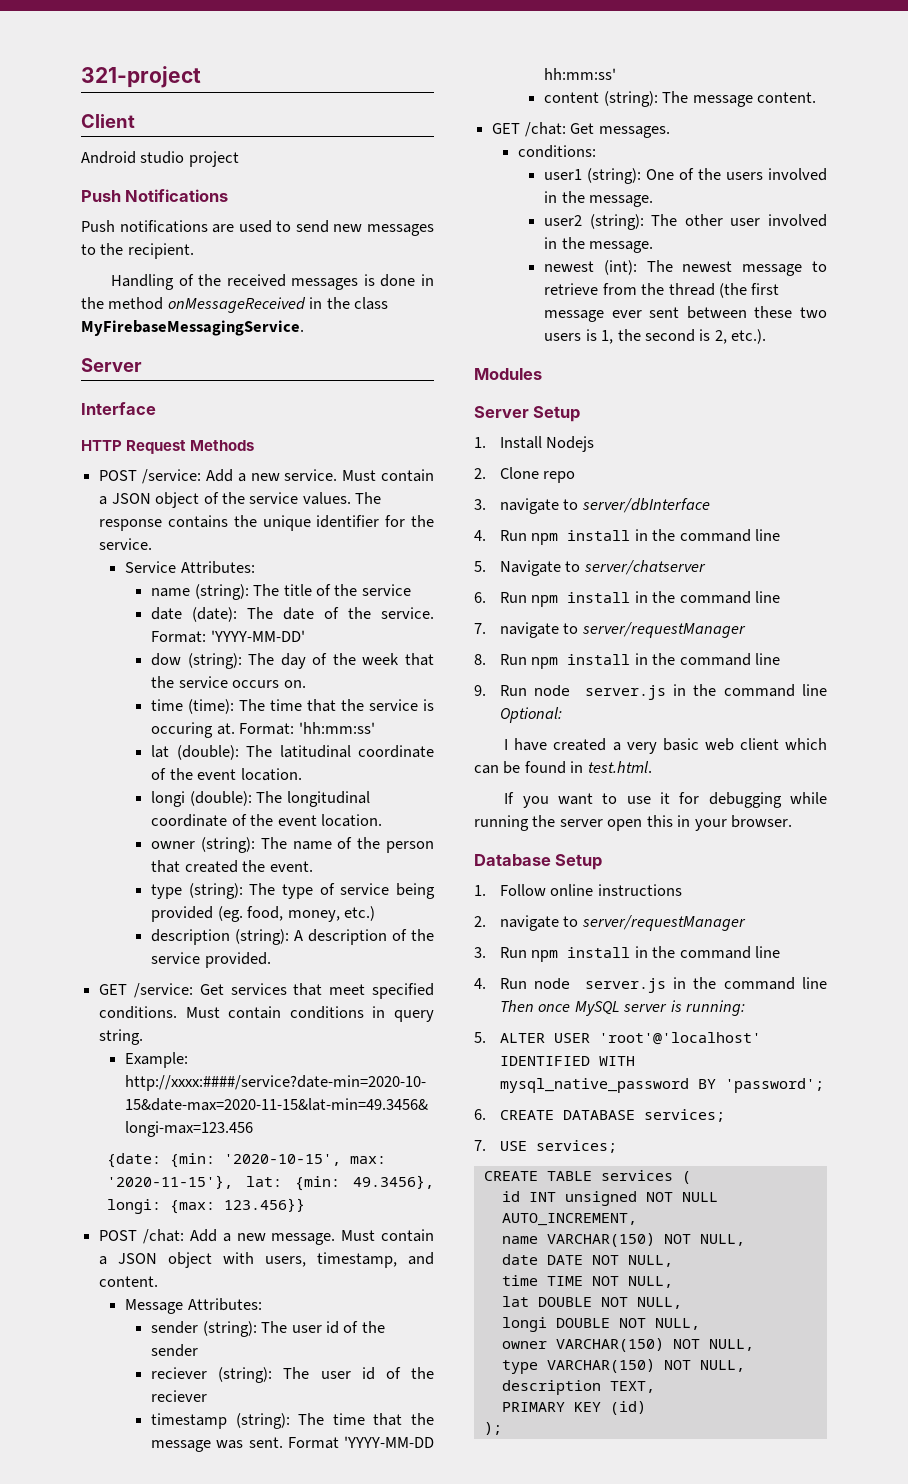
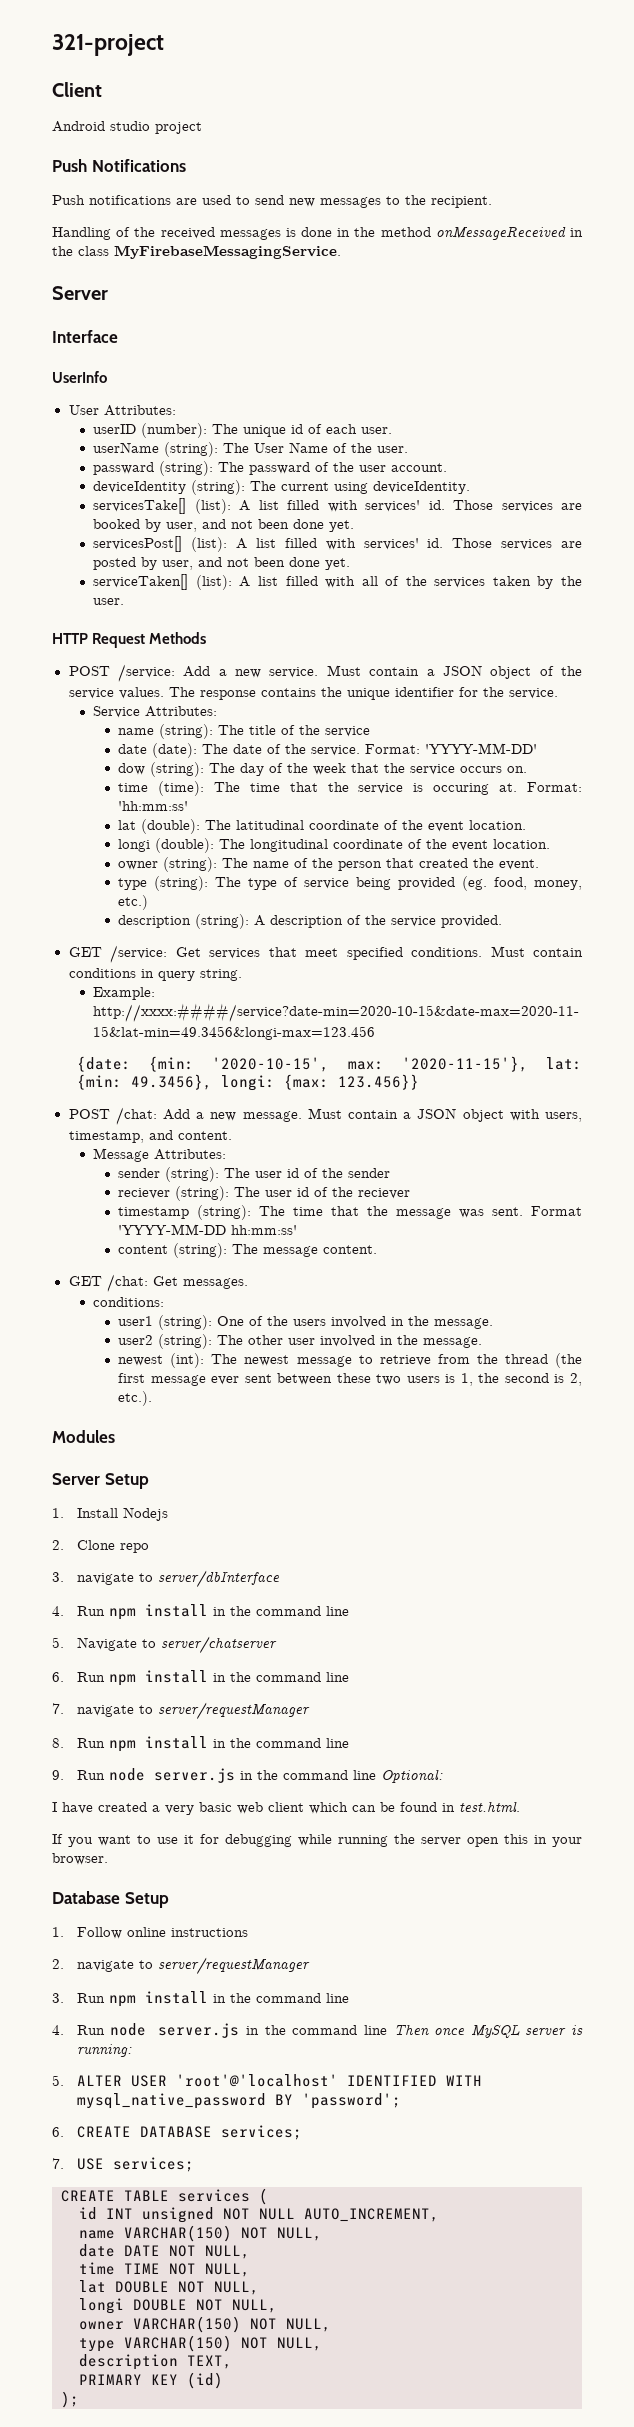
+ UserInfo
+ User Attributes:
+ userID (number): The unique id of each user.
+ userName (string): The User Name of the user.
+ passward (string): The passward of the user account.
+ deviceIdentity (string): The current using deviceIdentity.
+ servicesTake[] (list): A list filled with services' id. Those services are booked by user, and not been done yet.
+ servicesPost[] (list): A list filled with services' id. Those services are posted by user, and not been done yet.
+ serviceTaken[] (list): A list filled with all of the services taken by the user.

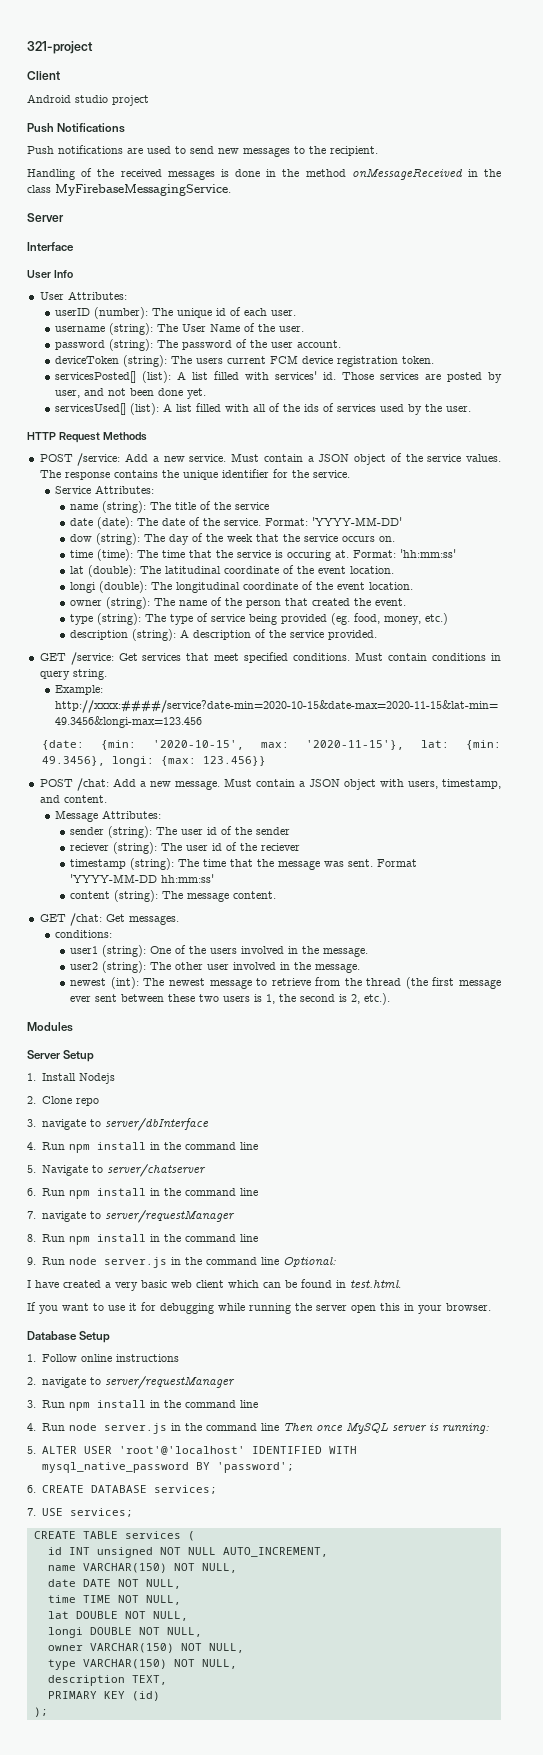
- UserInfo
+ User Info
- userName (string): The User Name of the user.
+ username (string): The User Name of the user.
- passward (string): The passward of the user account.
+ password (string): The password of the user account.
- deviceIdentity (string): The current using deviceIdentity.
- servicesTake[] (list): A list filled with services' id. Those services are booked by user, and not been done yet.
- servicesPost[] (list): A list filled with services' id.
+ deviceToken (string): The users current FCM device registration token.
+ servicesPosted[] (list): A list filled with services' id.
- serviceTaken[] (list): A list filled with all of the services taken by the user.
+ servicesUsed[] (list): A list filled with all of the ids of services used by the user.

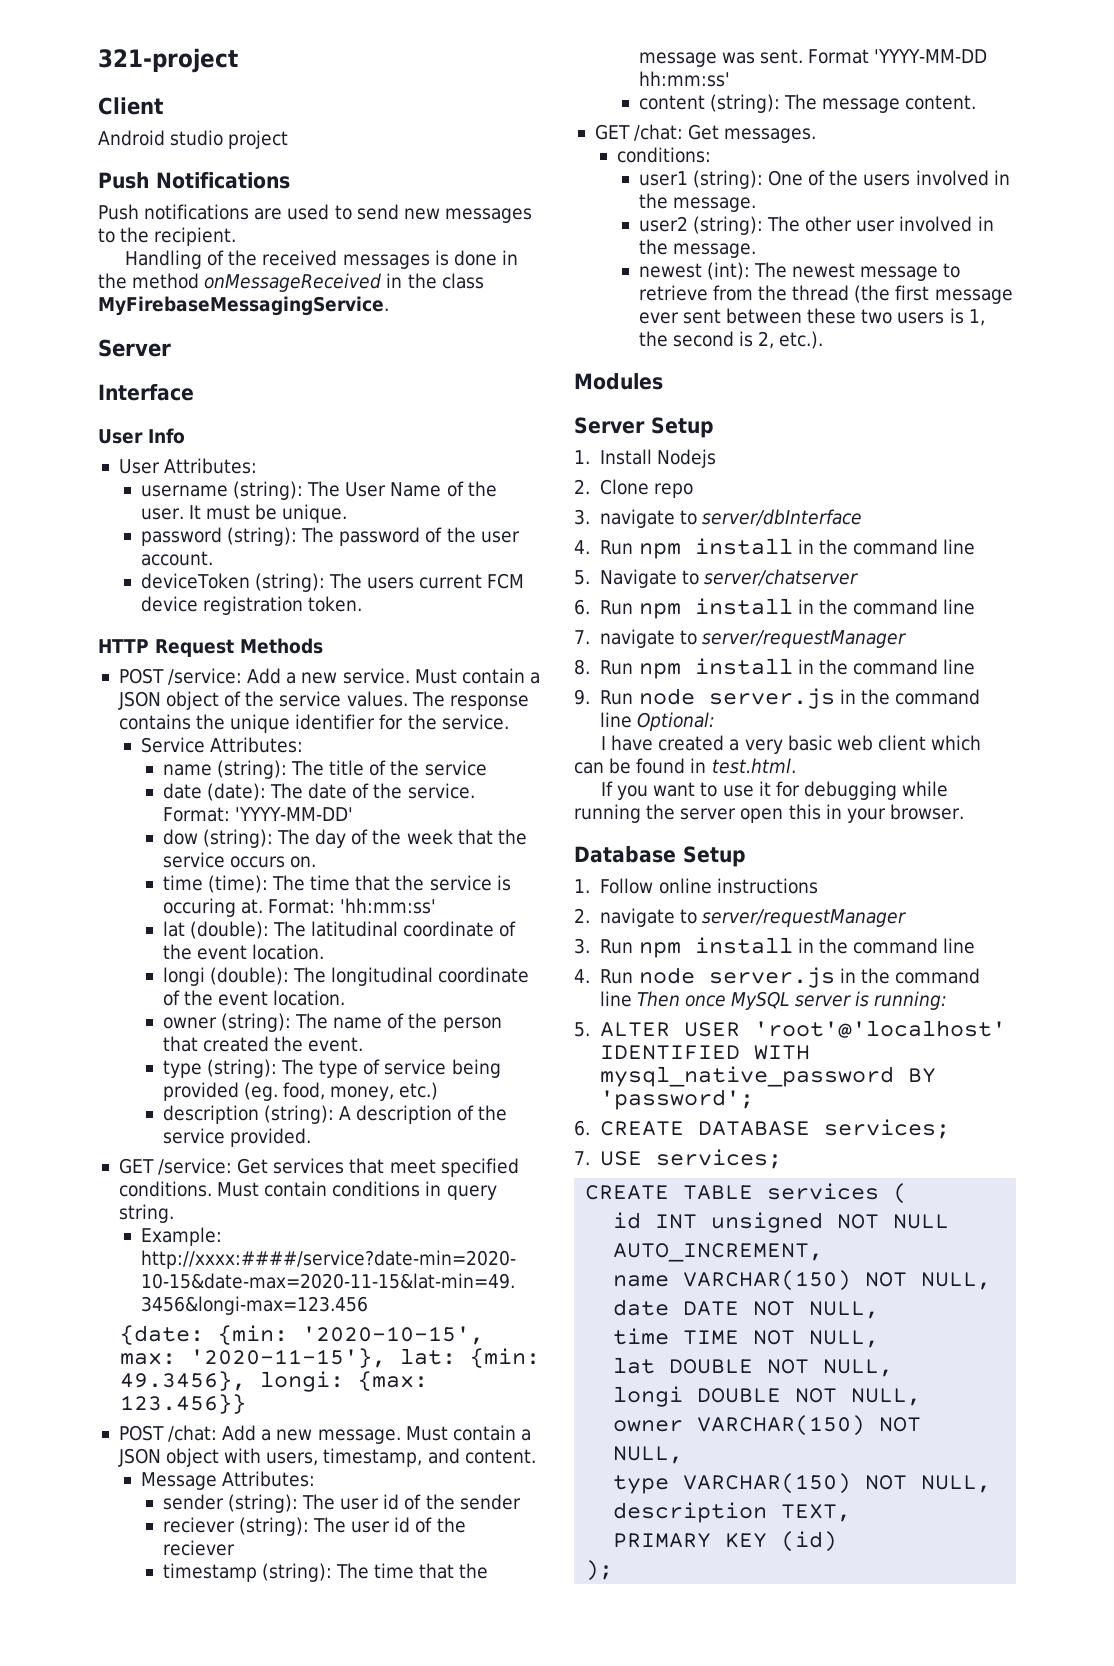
- userID (number): The unique id of each user.
+ It must be unique.
- servicesPosted[] (list): A list filled with services' id. Those services are posted by user, and not been done yet.
- servicesUsed[] (list): A list filled with all of the ids of services used by the user.

